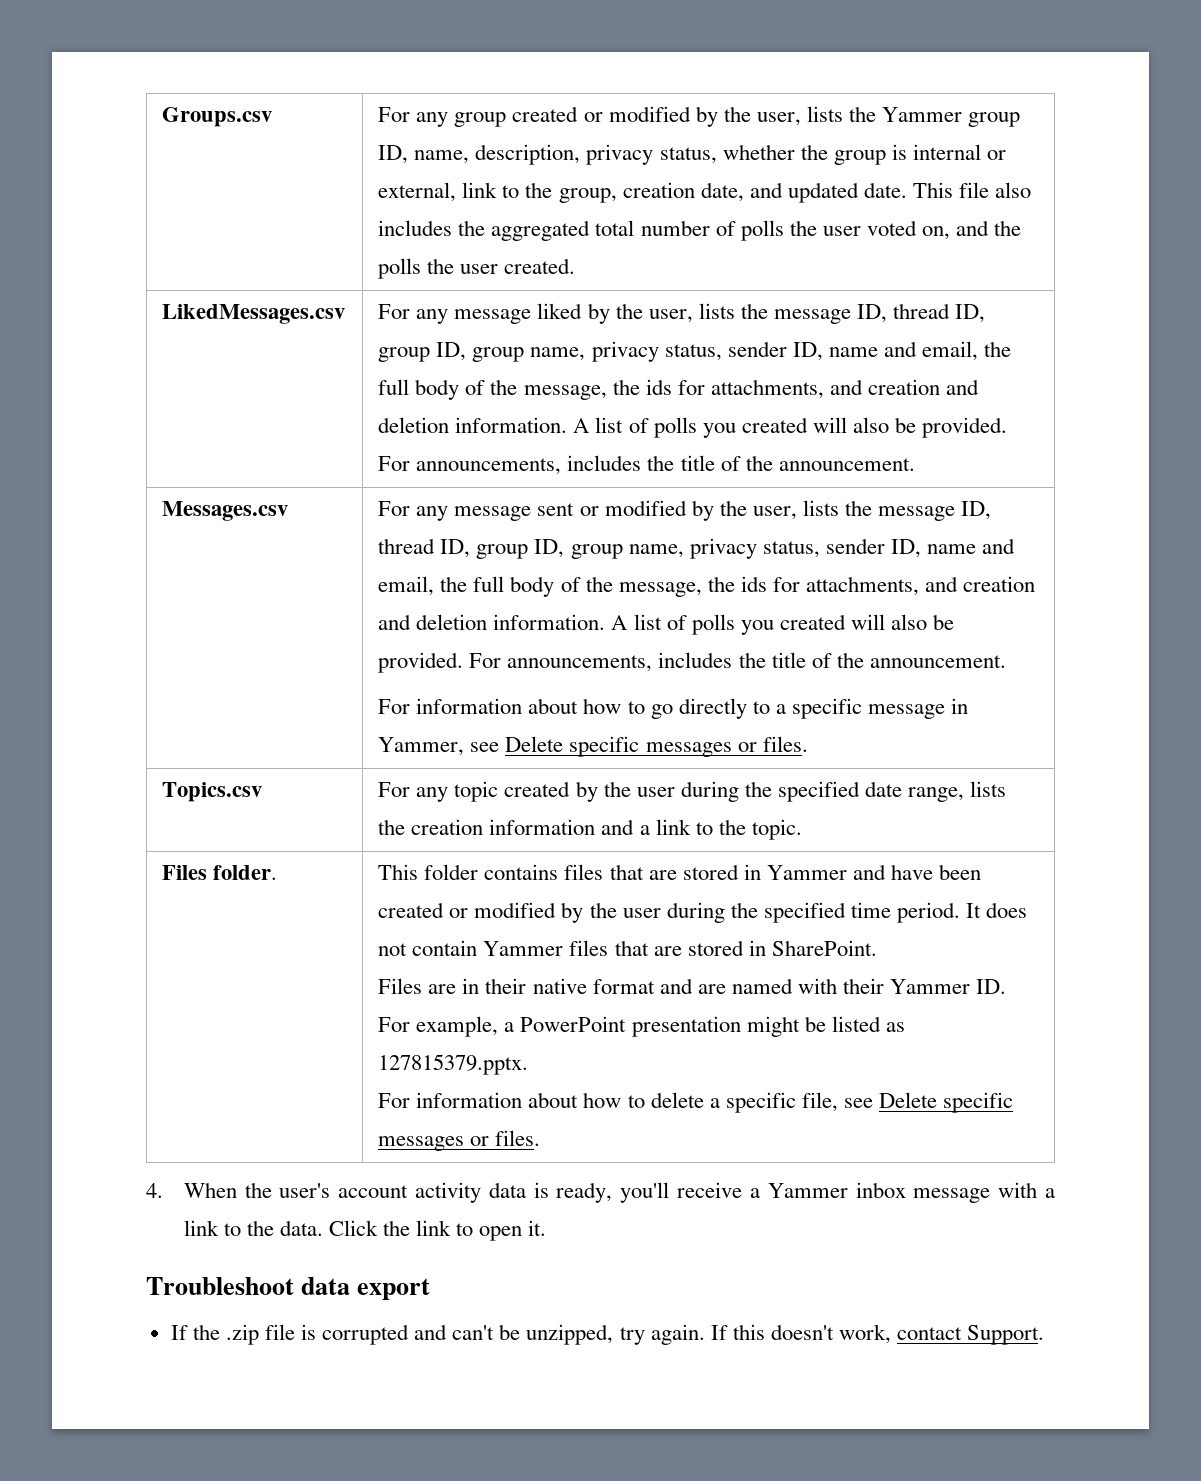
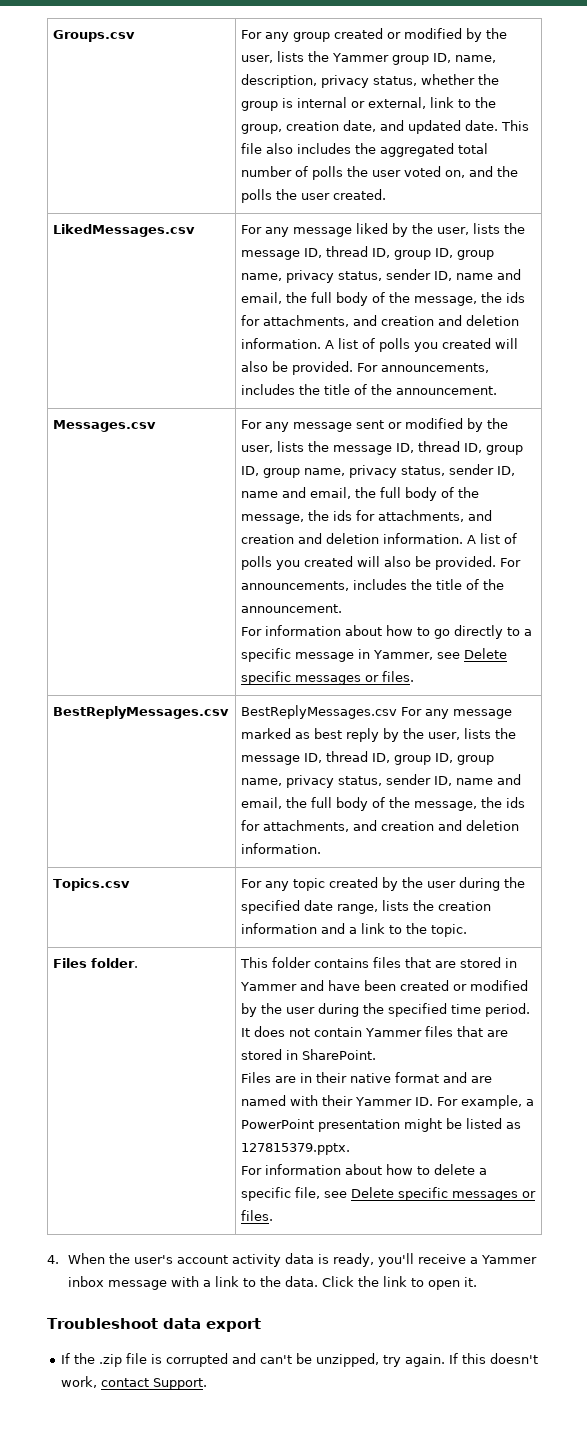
+ BestReplyMessages.csv | BestReplyMessages.csv For any message marked as best reply by the user, lists the message ID, thread ID, group ID, group name, privacy status, sender ID, name and email, the full body of the message, the ids for attachments, and creation and deletion information.

